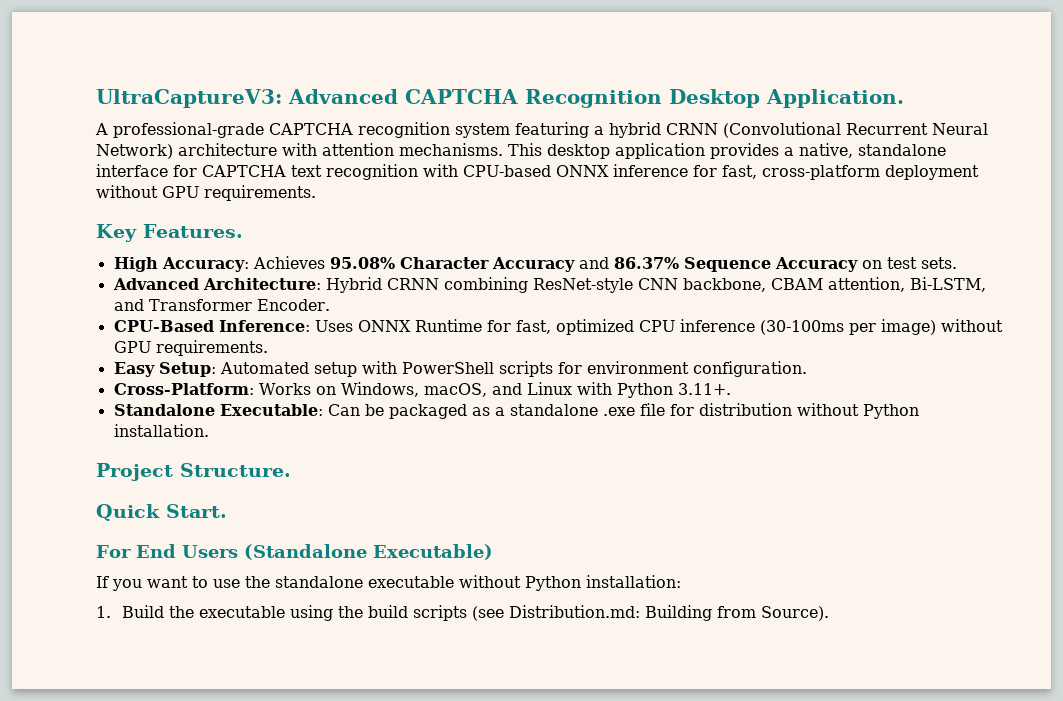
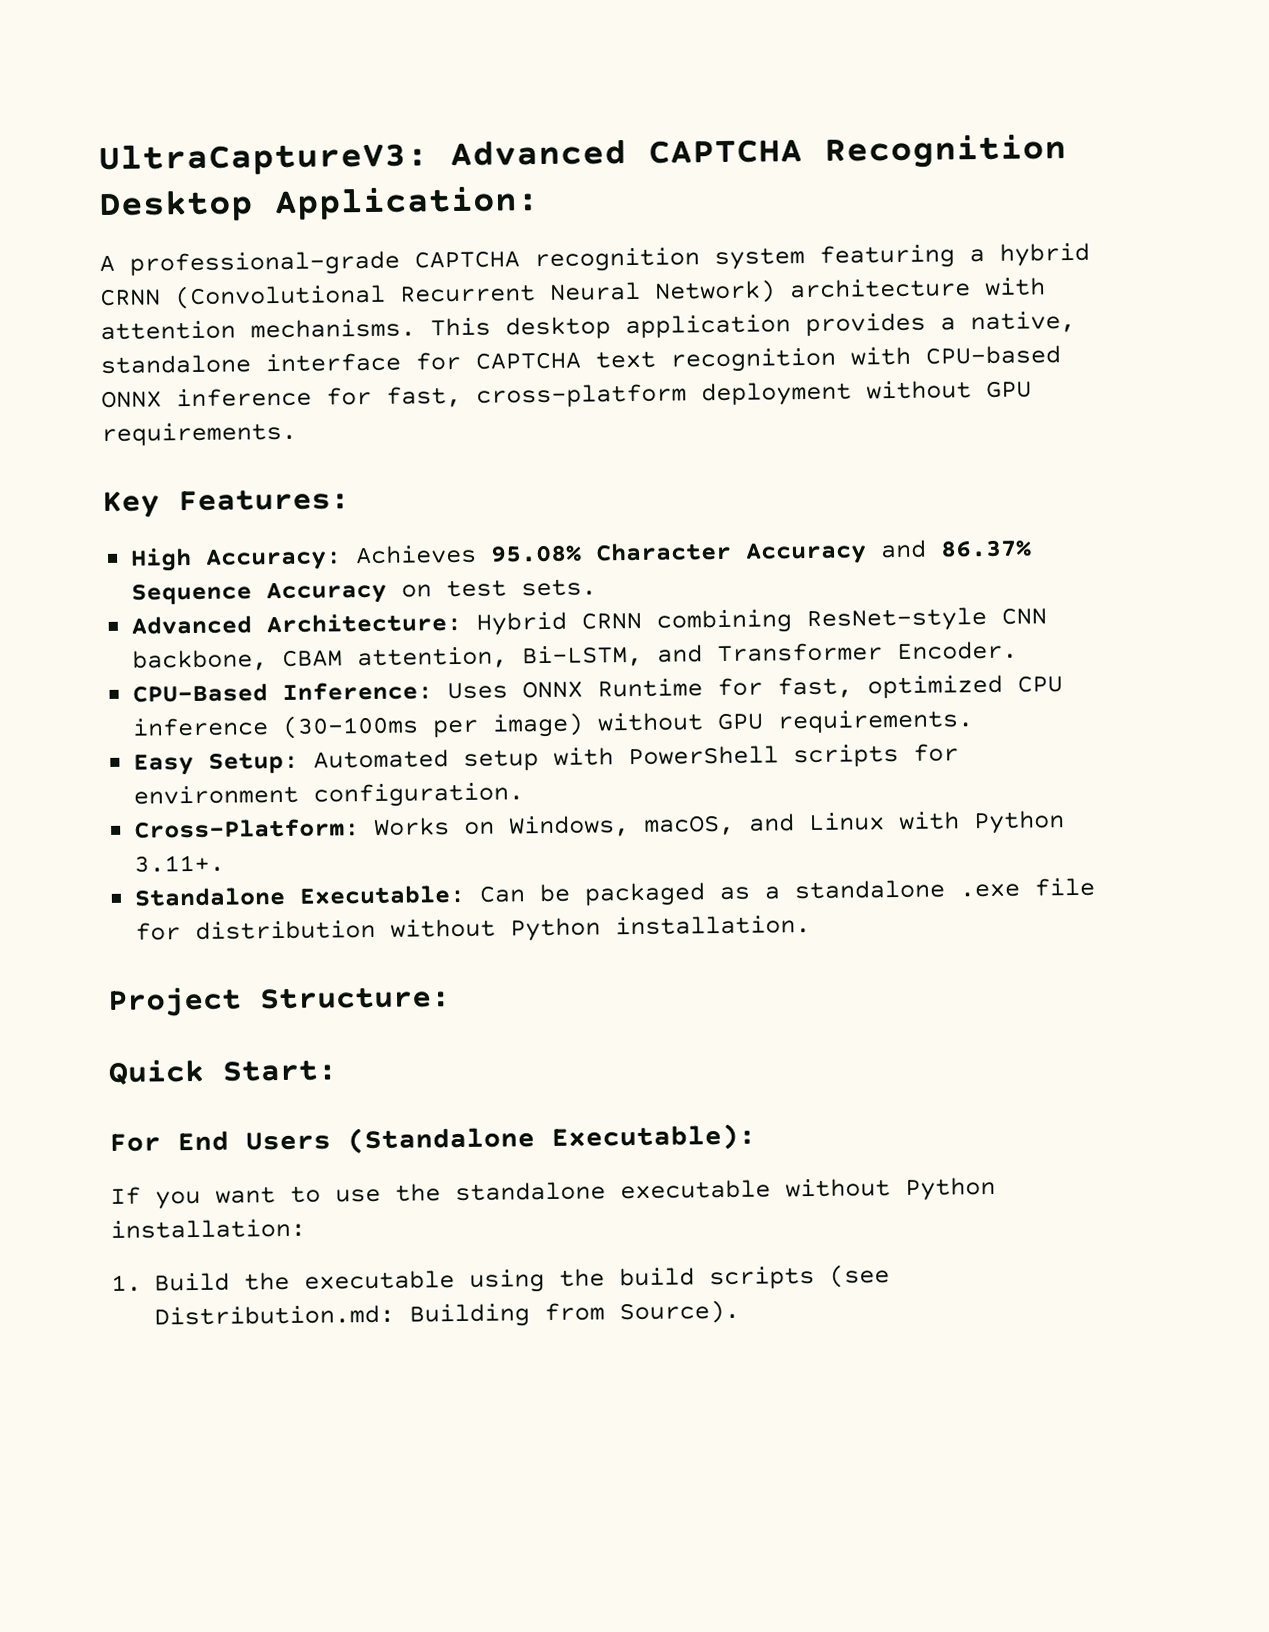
- UltraCaptureV3: Advanced CAPTCHA Recognition Desktop Application.
+ UltraCaptureV3: Advanced CAPTCHA Recognition Desktop Application:
- Key Features.
+ Key Features:
- Project Structure.
+ Project Structure:
- Quick Start.
+ Quick Start:
- For End Users (Standalone Executable)
+ For End Users (Standalone Executable):

